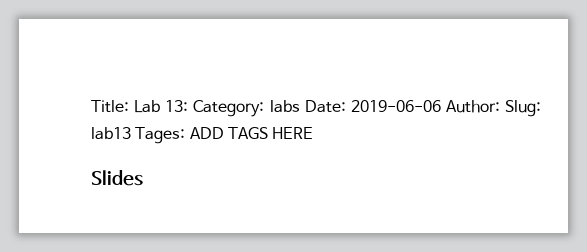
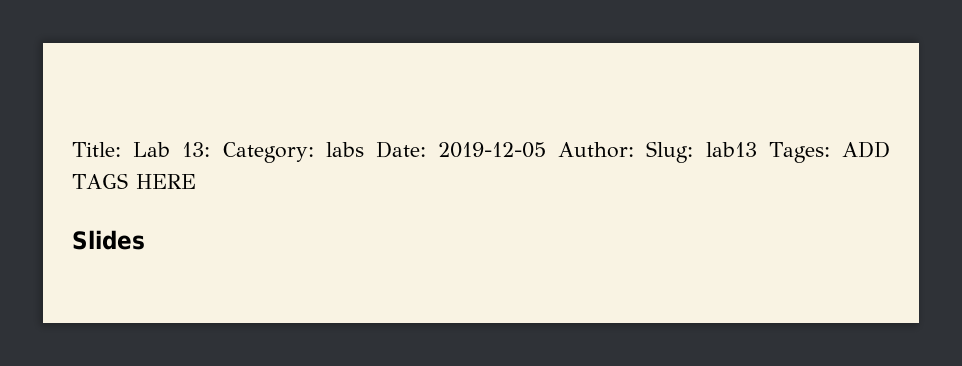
- Title: Lab 13: Category: labs Date: 2019-06-06 Author: Slug: lab13 Tages: ADD TAGS HERE
+ Title: Lab 13: Category: labs Date: 2019-12-05 Author: Slug: lab13 Tages: ADD TAGS HERE

